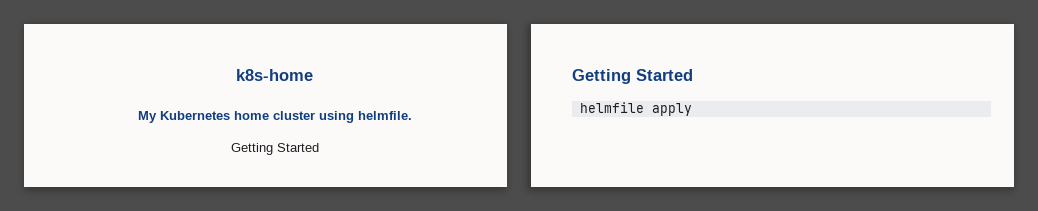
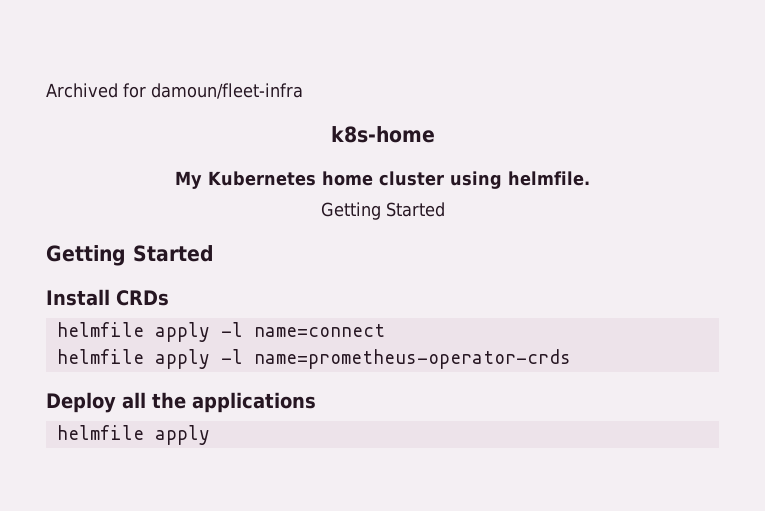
+ Archived for damoun/fleet-infra
+ Install CRDs
+ helmfile apply -l name=connect
+ helmfile apply -l name=prometheus-operator-crds
+ Deploy all the applications

